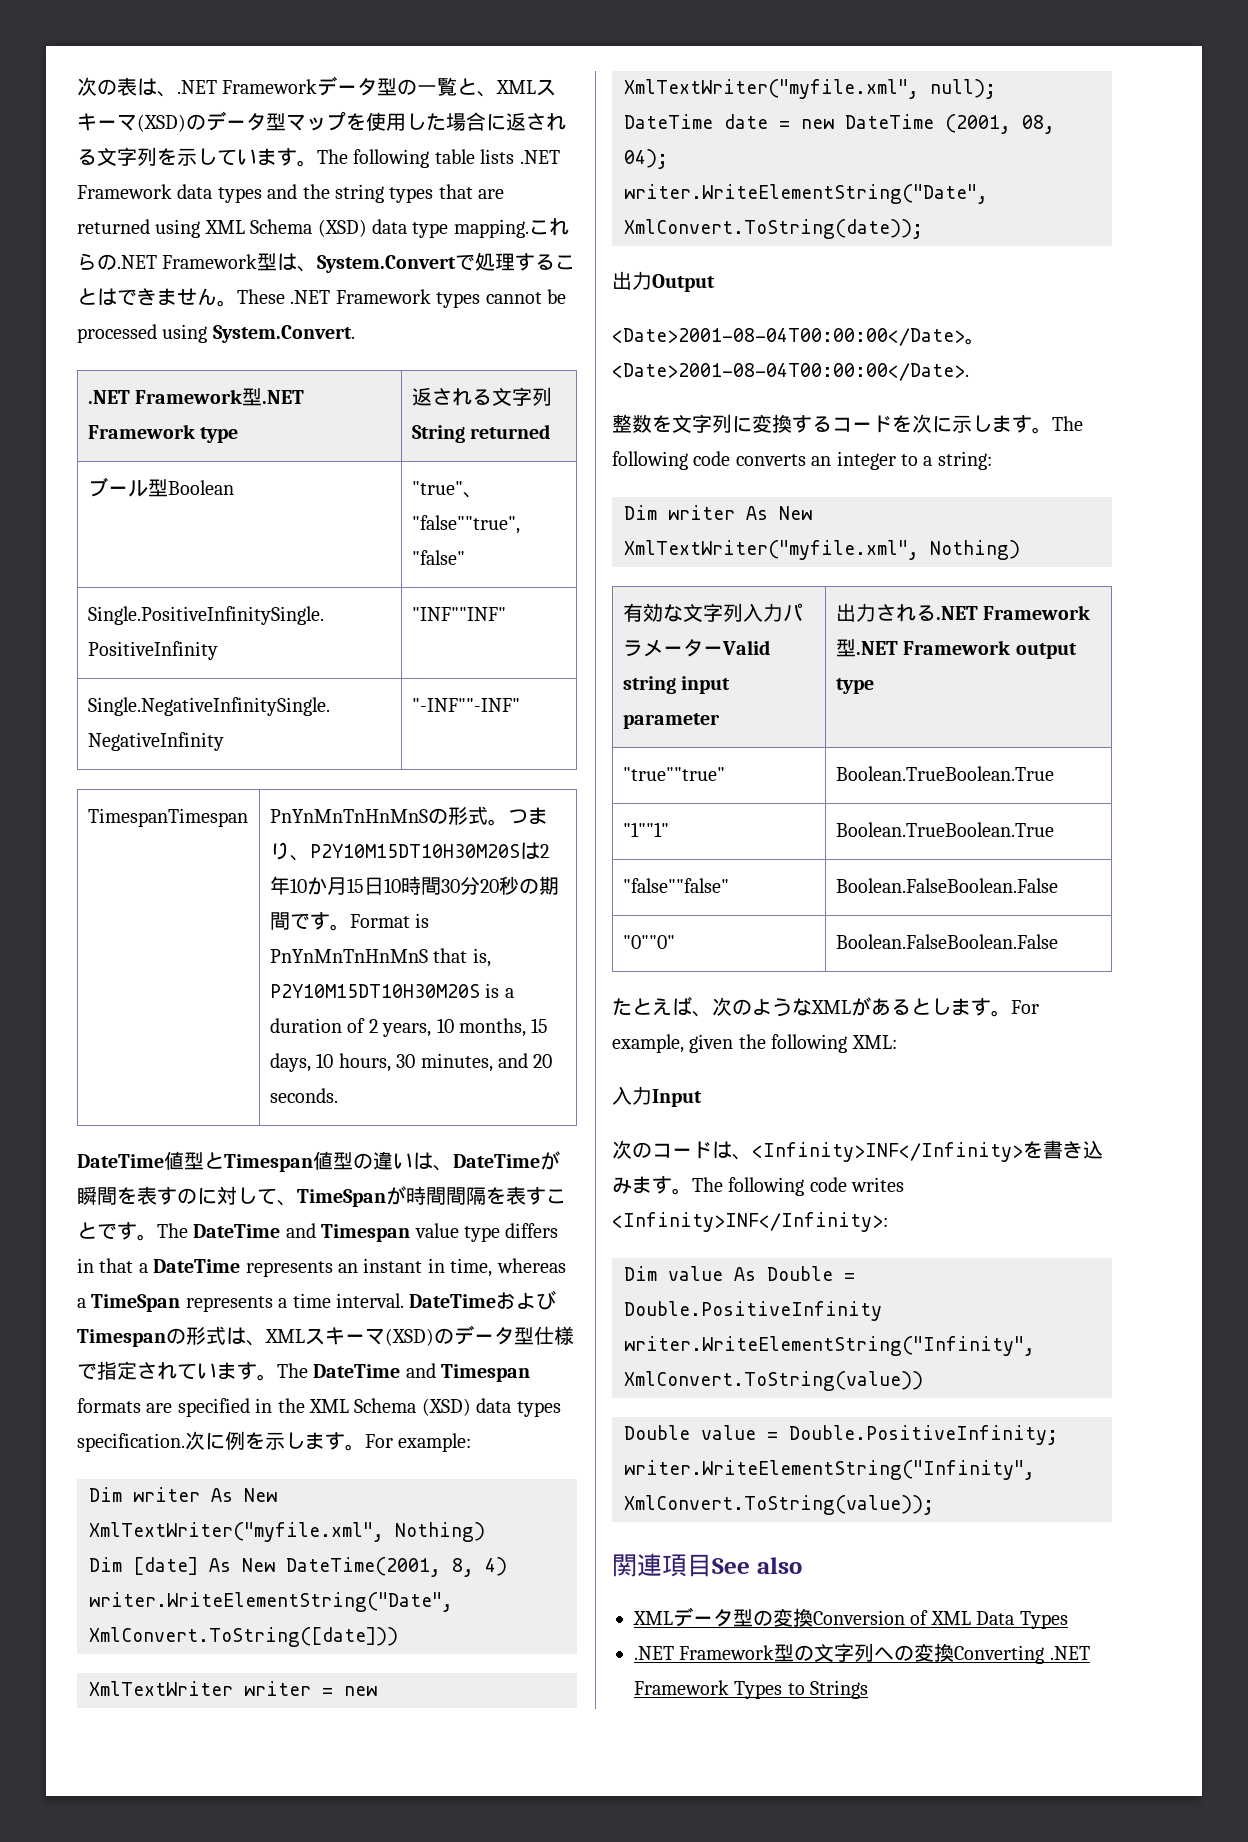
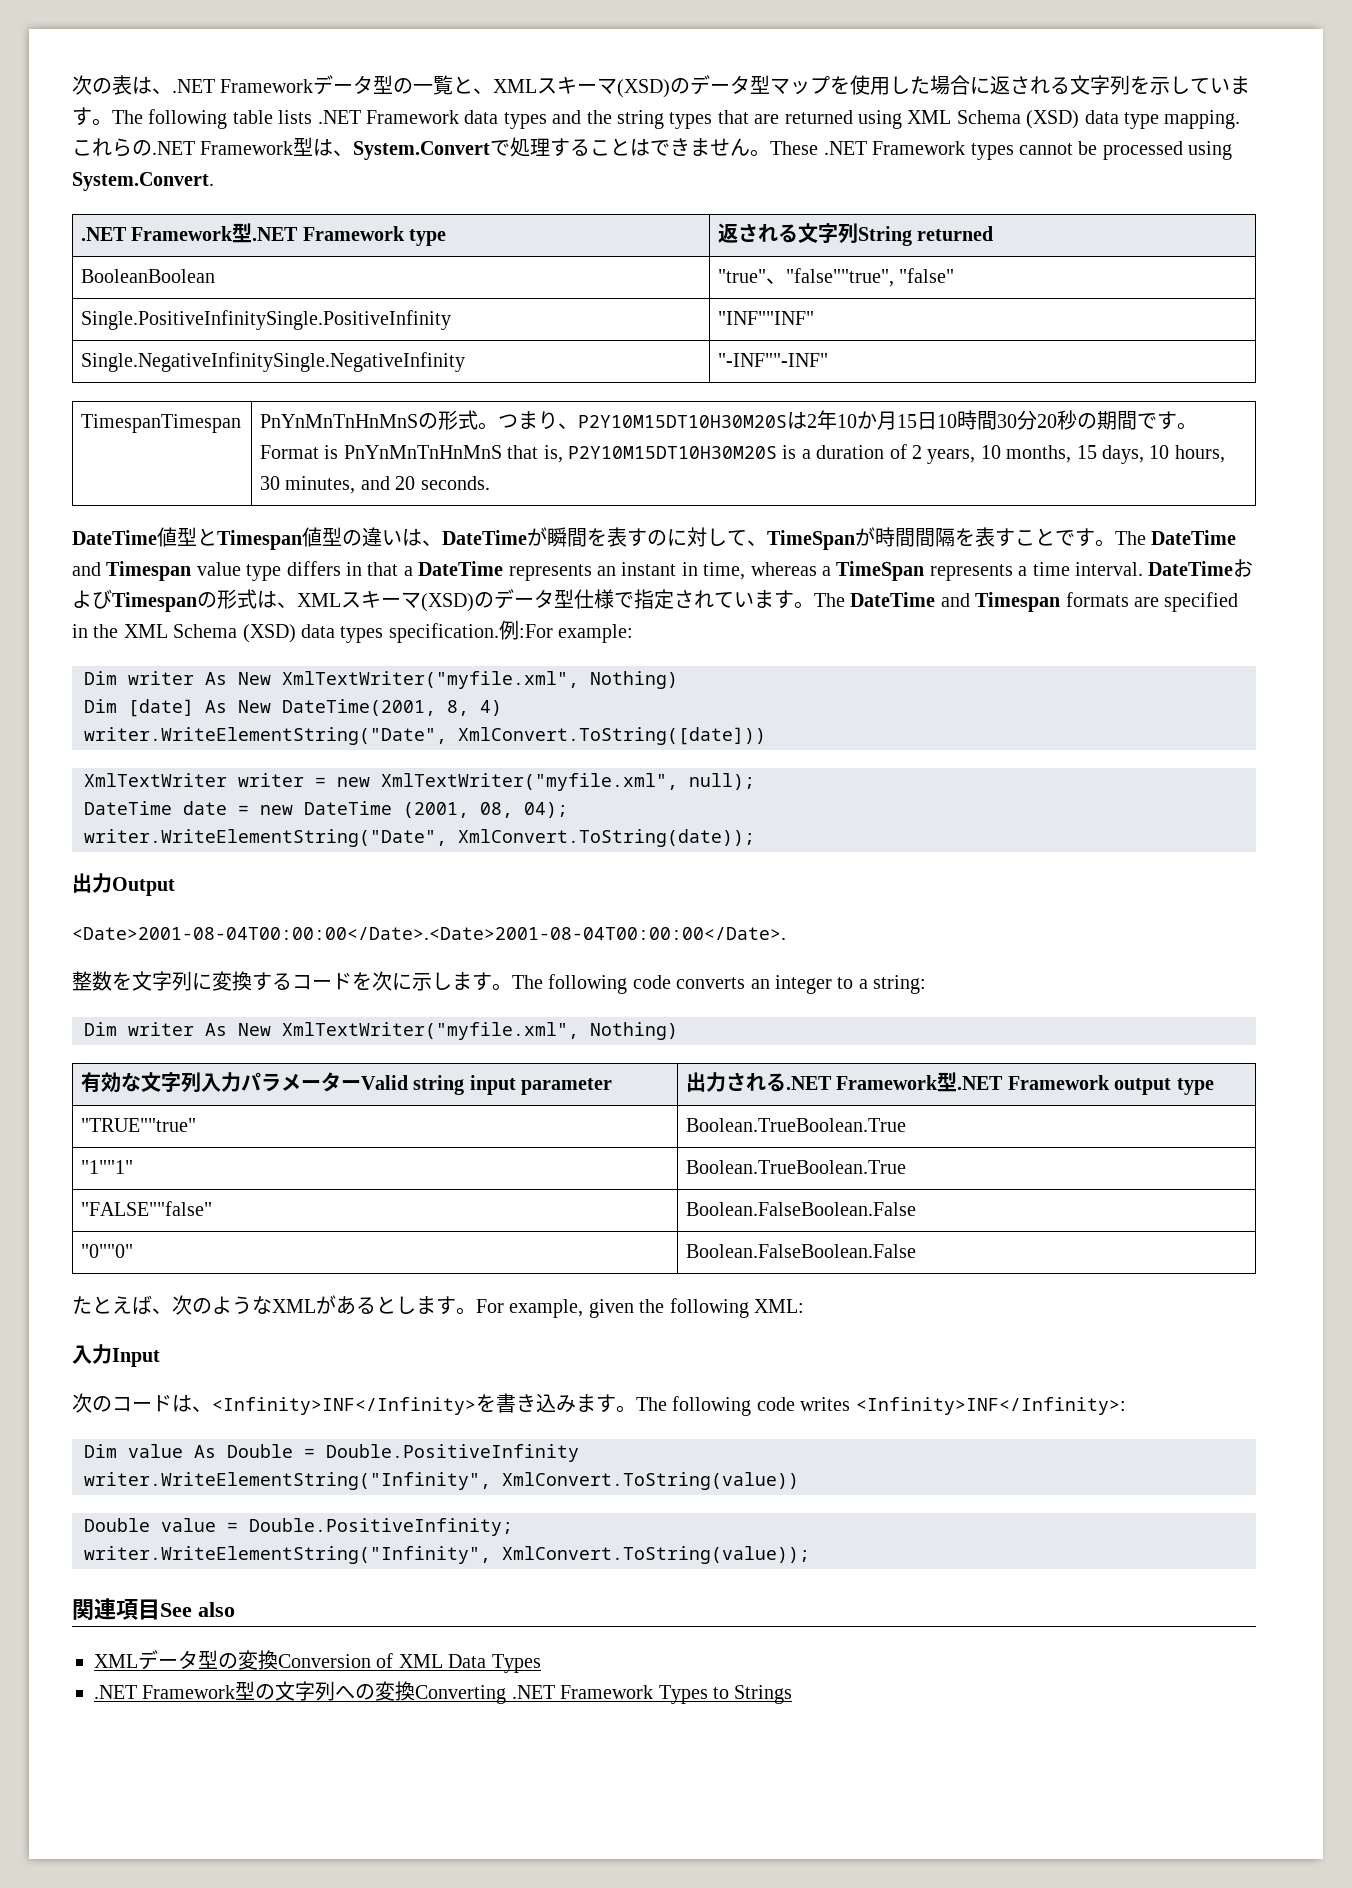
- ブール型Boolean | "true"、"false""true", "false"
+ BooleanBoolean | "true"、"false""true", "false"
- 次に例を示します。For example:
+ 例:For example:
- <Date>2001-08-04T00:00:00</Date>。<Date>2001-08-04T00:00:00</Date>.
+ <Date>2001-08-04T00:00:00</Date>.<Date>2001-08-04T00:00:00</Date>.
- "true""true" | Boolean.TrueBoolean.True
+ "TRUE""true" | Boolean.TrueBoolean.True
- "false""false" | Boolean.FalseBoolean.False
+ "FALSE""false" | Boolean.FalseBoolean.False

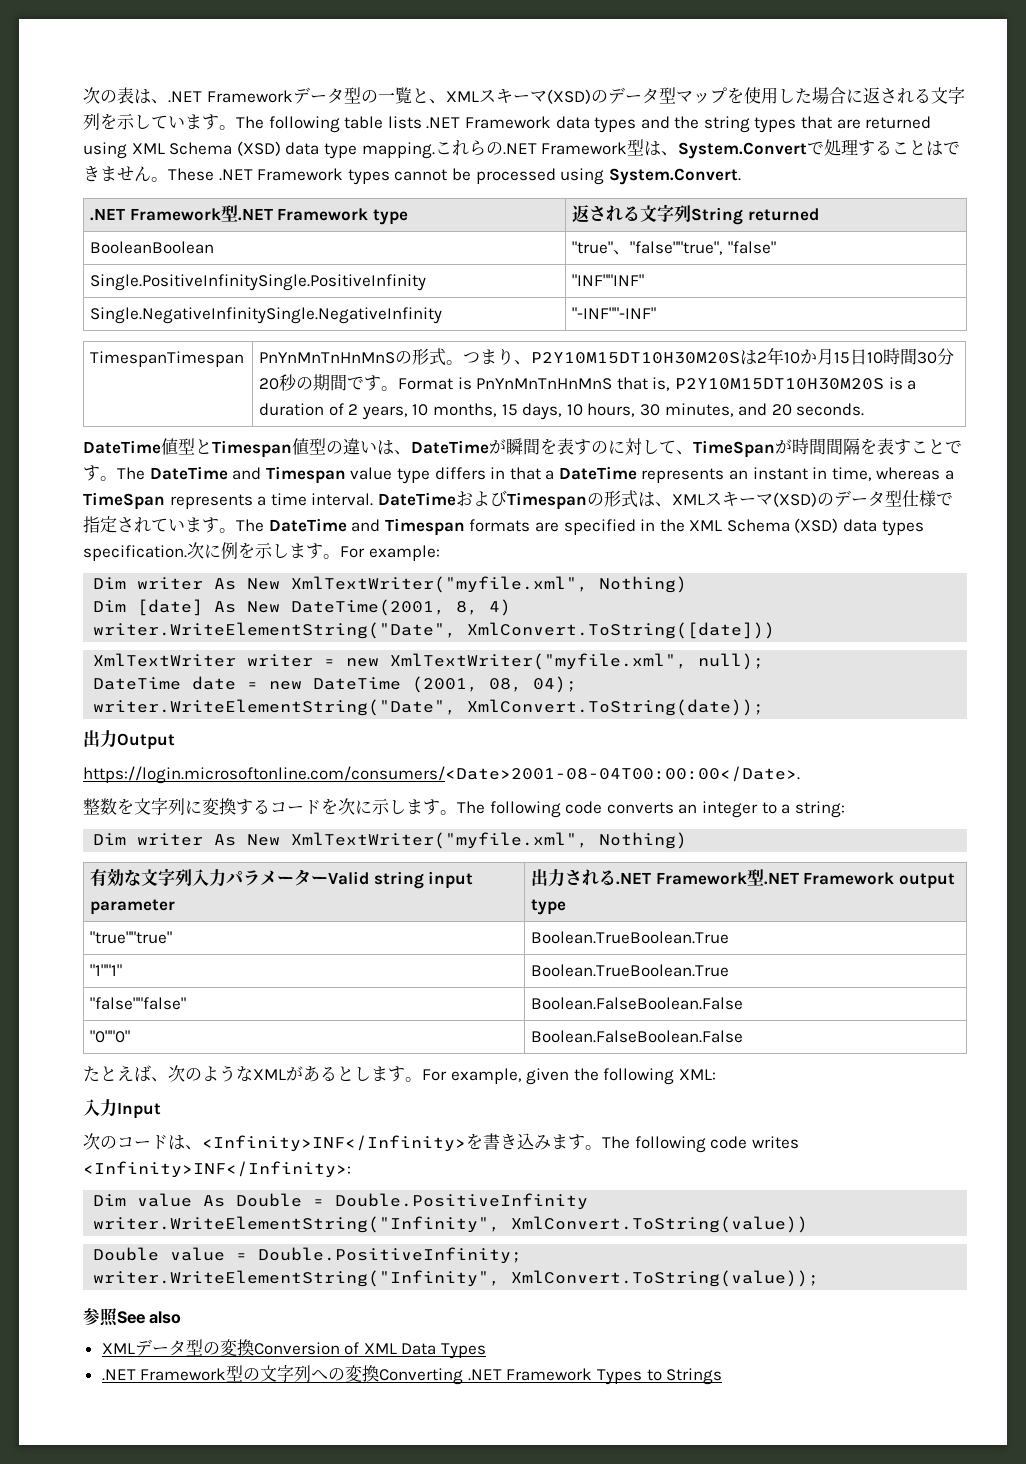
- 例:For example:
+ 次に例を示します。For example:
- <Date>2001-08-04T00:00:00</Date>.<Date>2001-08-04T00:00:00</Date>.
+ https://login.microsoftonline.com/consumers/<Date>2001-08-04T00:00:00</Date>.
- "TRUE""true" | Boolean.TrueBoolean.True
+ "true""true" | Boolean.TrueBoolean.True
- "FALSE""false" | Boolean.FalseBoolean.False
+ "false""false" | Boolean.FalseBoolean.False
- 関連項目See also
+ 参照See also

